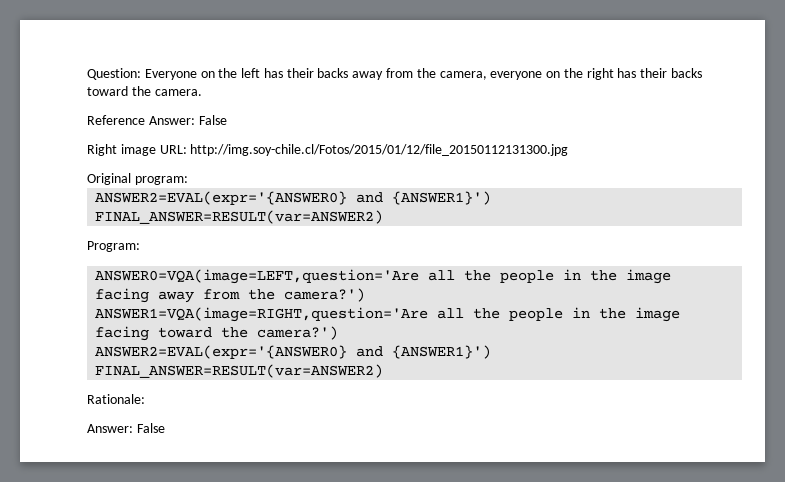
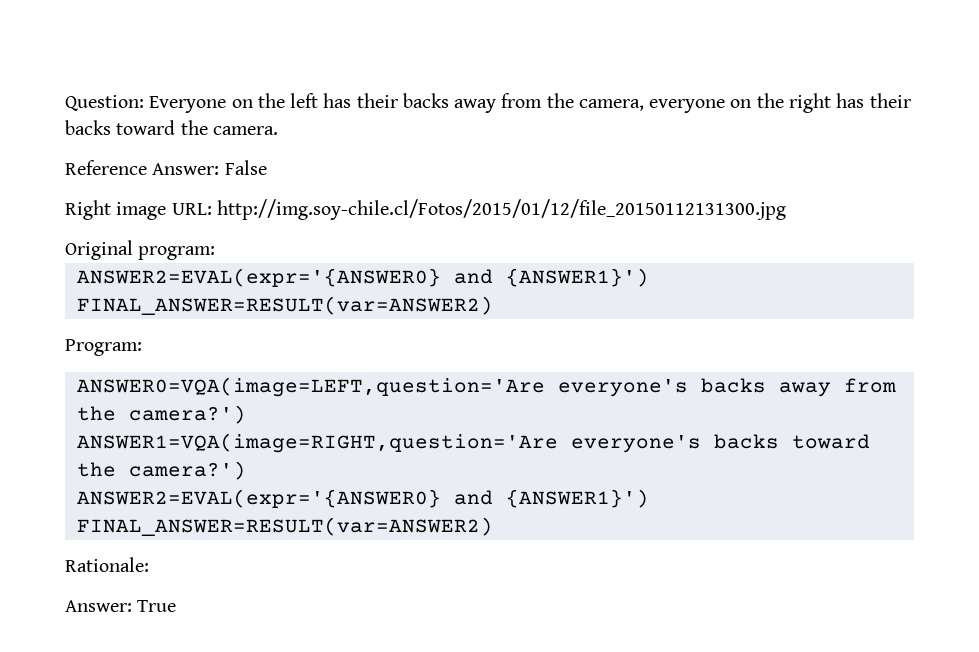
- ANSWER0=VQA(image=LEFT,question='Are all the people in the image facing away from the camera?')
+ ANSWER0=VQA(image=LEFT,question='Are everyone's backs away from the camera?')
- ANSWER1=VQA(image=RIGHT,question='Are all the people in the image facing toward the camera?')
+ ANSWER1=VQA(image=RIGHT,question='Are everyone's backs toward the camera?')
  Rationale:
- Answer: False
+ Answer: True

